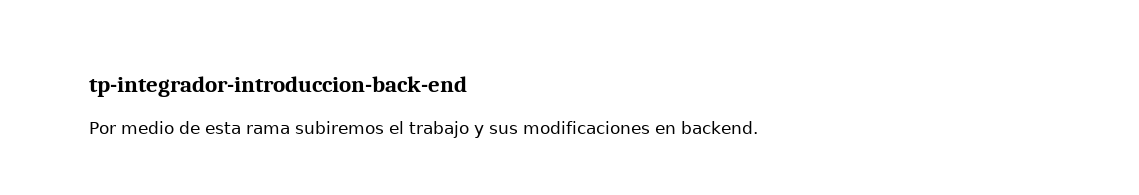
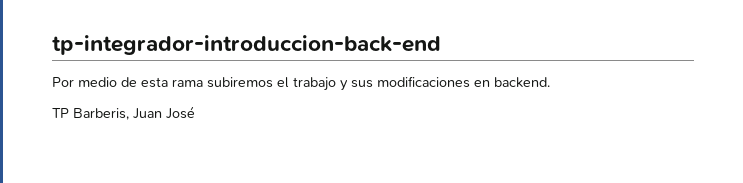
+ TP Barberis, Juan José

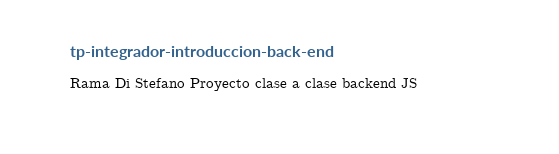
- Por medio de esta rama subiremos el trabajo y sus modificaciones en backend.
- TP Barberis, Juan José
+ Rama Di Stefano Proyecto clase a clase backend JS

